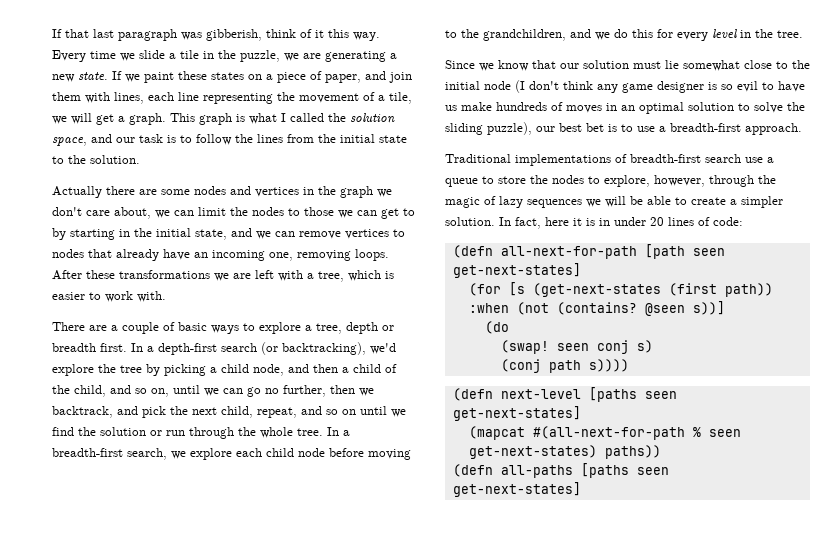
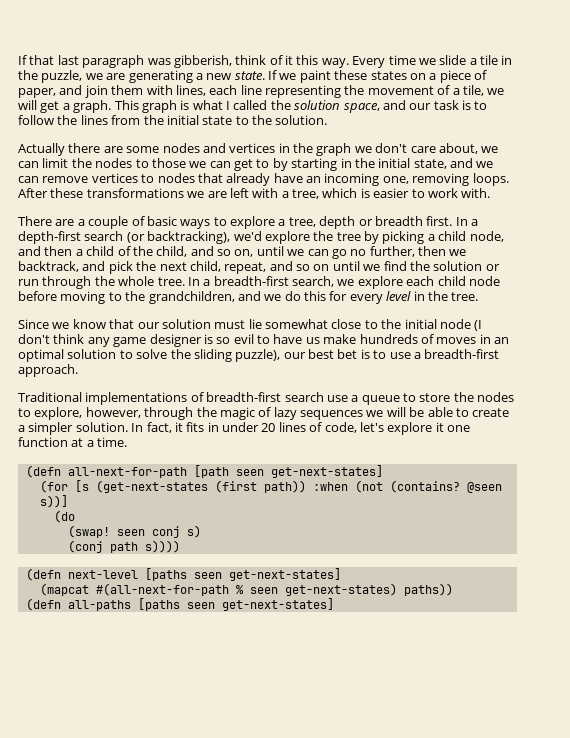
- In fact, here it is in under 20 lines of code:
+ In fact, it fits in under 20 lines of code, let's explore it one function at a time.

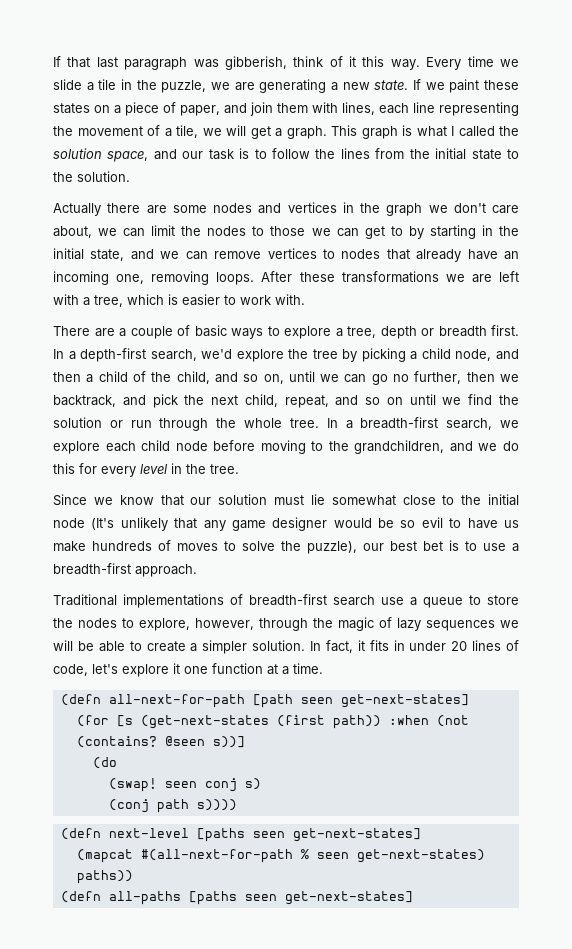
- In a depth-first search (or backtracking), we'd explore the tree by picking a child node, and then a child of the child, and so on, until we can go no further, then we backtrack, and pick the next child, repeat, and so on until we find the solution or run through the whole tree.
+ In a depth-first search, we'd explore the tree by picking a child node, and then a child of the child, and so on, until we can go no further, then we backtrack, and pick the next child, repeat, and so on until we find the solution or run through the whole tree.
- Since we know that our solution must lie somewhat close to the initial node (I don't think any game designer is so evil to have us make hundreds of moves in an optimal solution to solve the sliding puzzle), our best bet is to use a breadth-first approach.
+ Since we know that our solution must lie somewhat close to the initial node (It's unlikely that any game designer would be so evil to have us make hundreds of moves to solve the puzzle), our best bet is to use a breadth-first approach.

